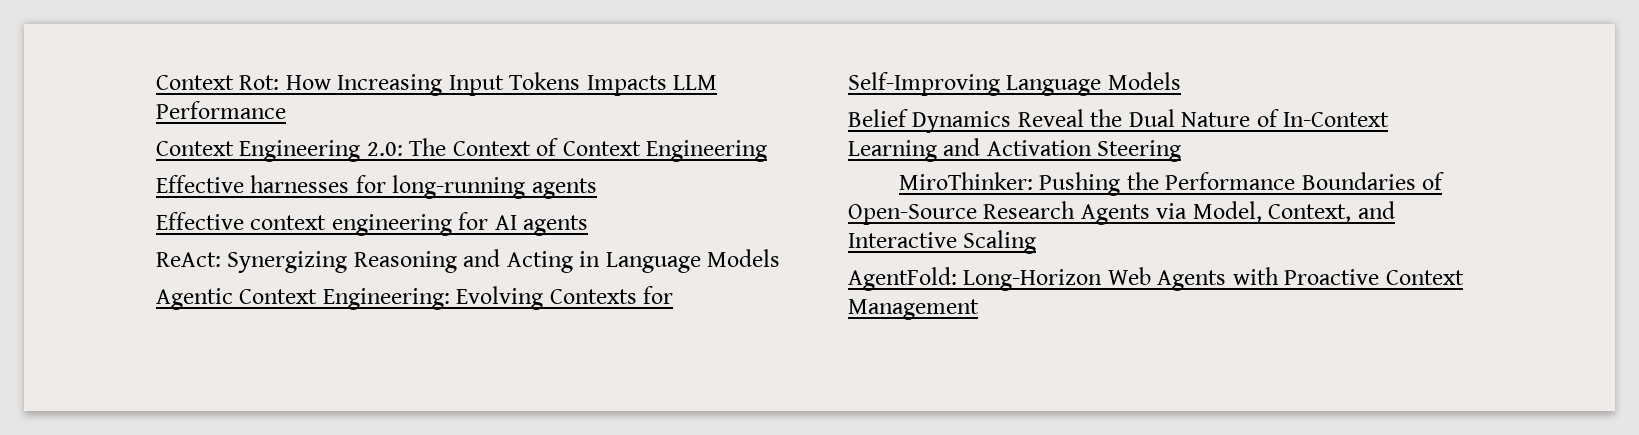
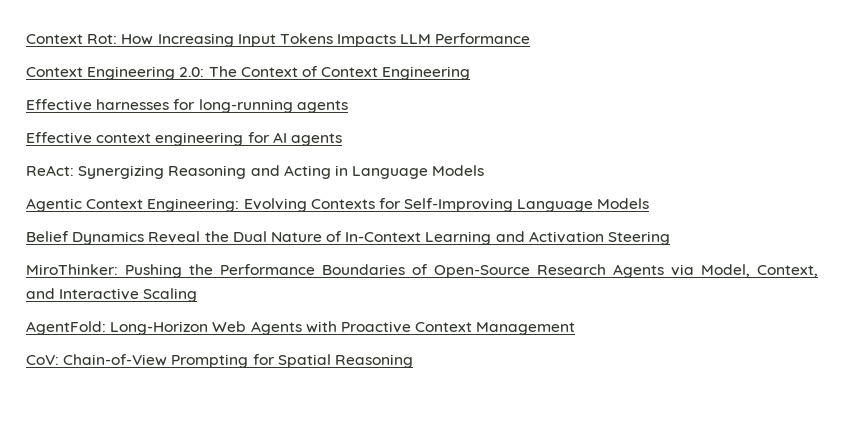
+ CoV: Chain-of-View Prompting for Spatial Reasoning

